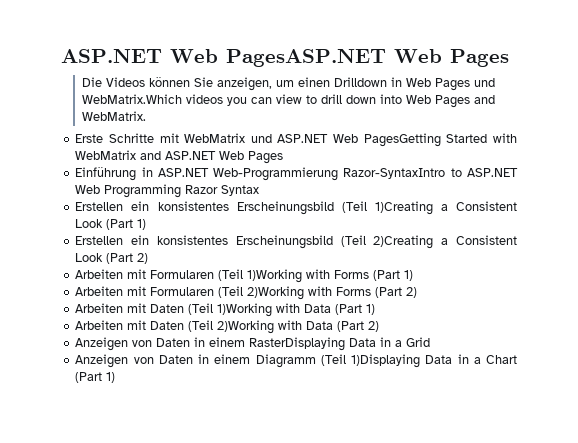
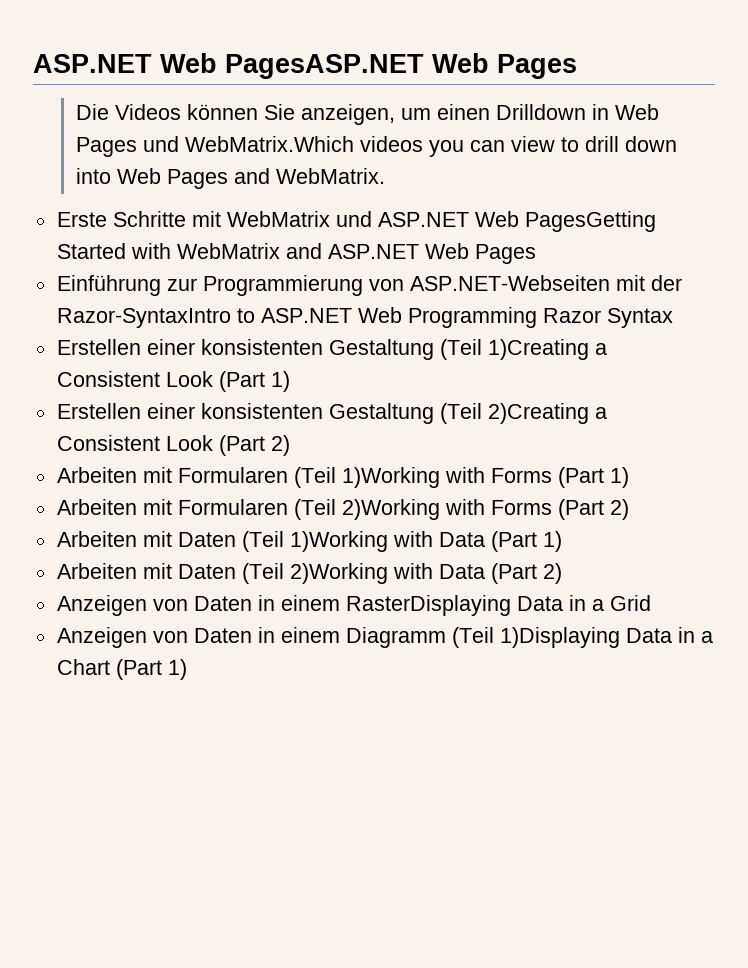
- Einführung in ASP.NET Web-Programmierung Razor-SyntaxIntro to ASP.NET Web Programming Razor Syntax
+ Einführung zur Programmierung von ASP.NET-Webseiten mit der Razor-SyntaxIntro to ASP.NET Web Programming Razor Syntax
- Erstellen ein konsistentes Erscheinungsbild (Teil 1)Creating a Consistent Look (Part 1)
+ Erstellen einer konsistenten Gestaltung (Teil 1)Creating a Consistent Look (Part 1)
- Erstellen ein konsistentes Erscheinungsbild (Teil 2)Creating a Consistent Look (Part 2)
+ Erstellen einer konsistenten Gestaltung (Teil 2)Creating a Consistent Look (Part 2)

